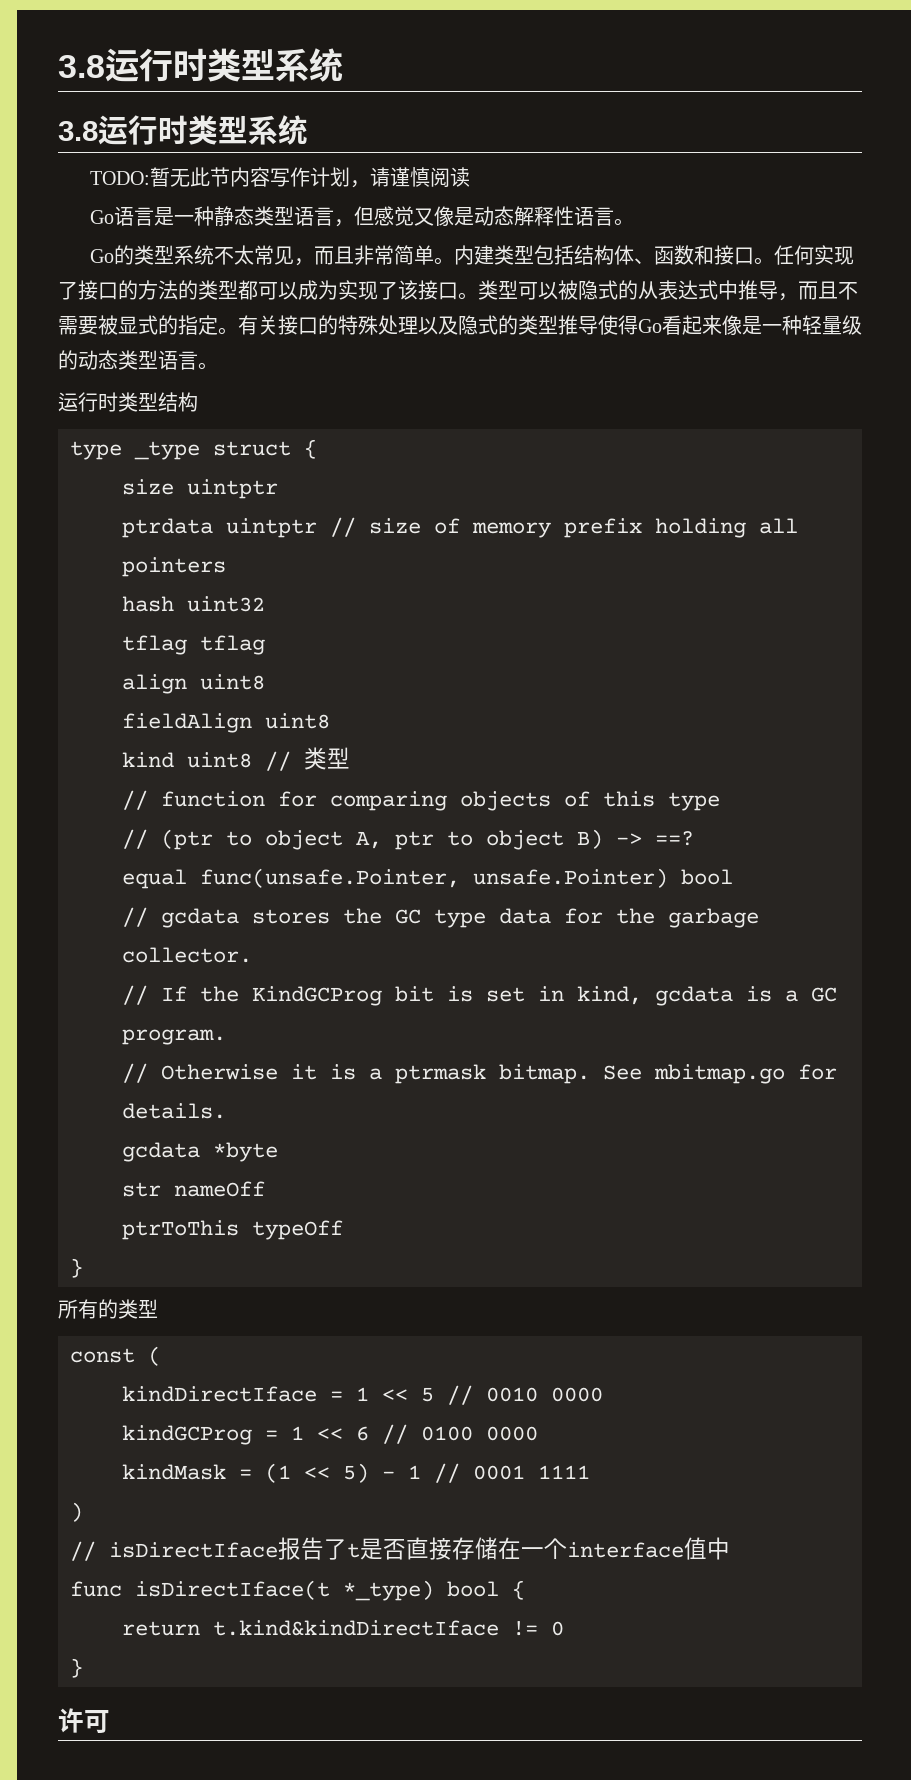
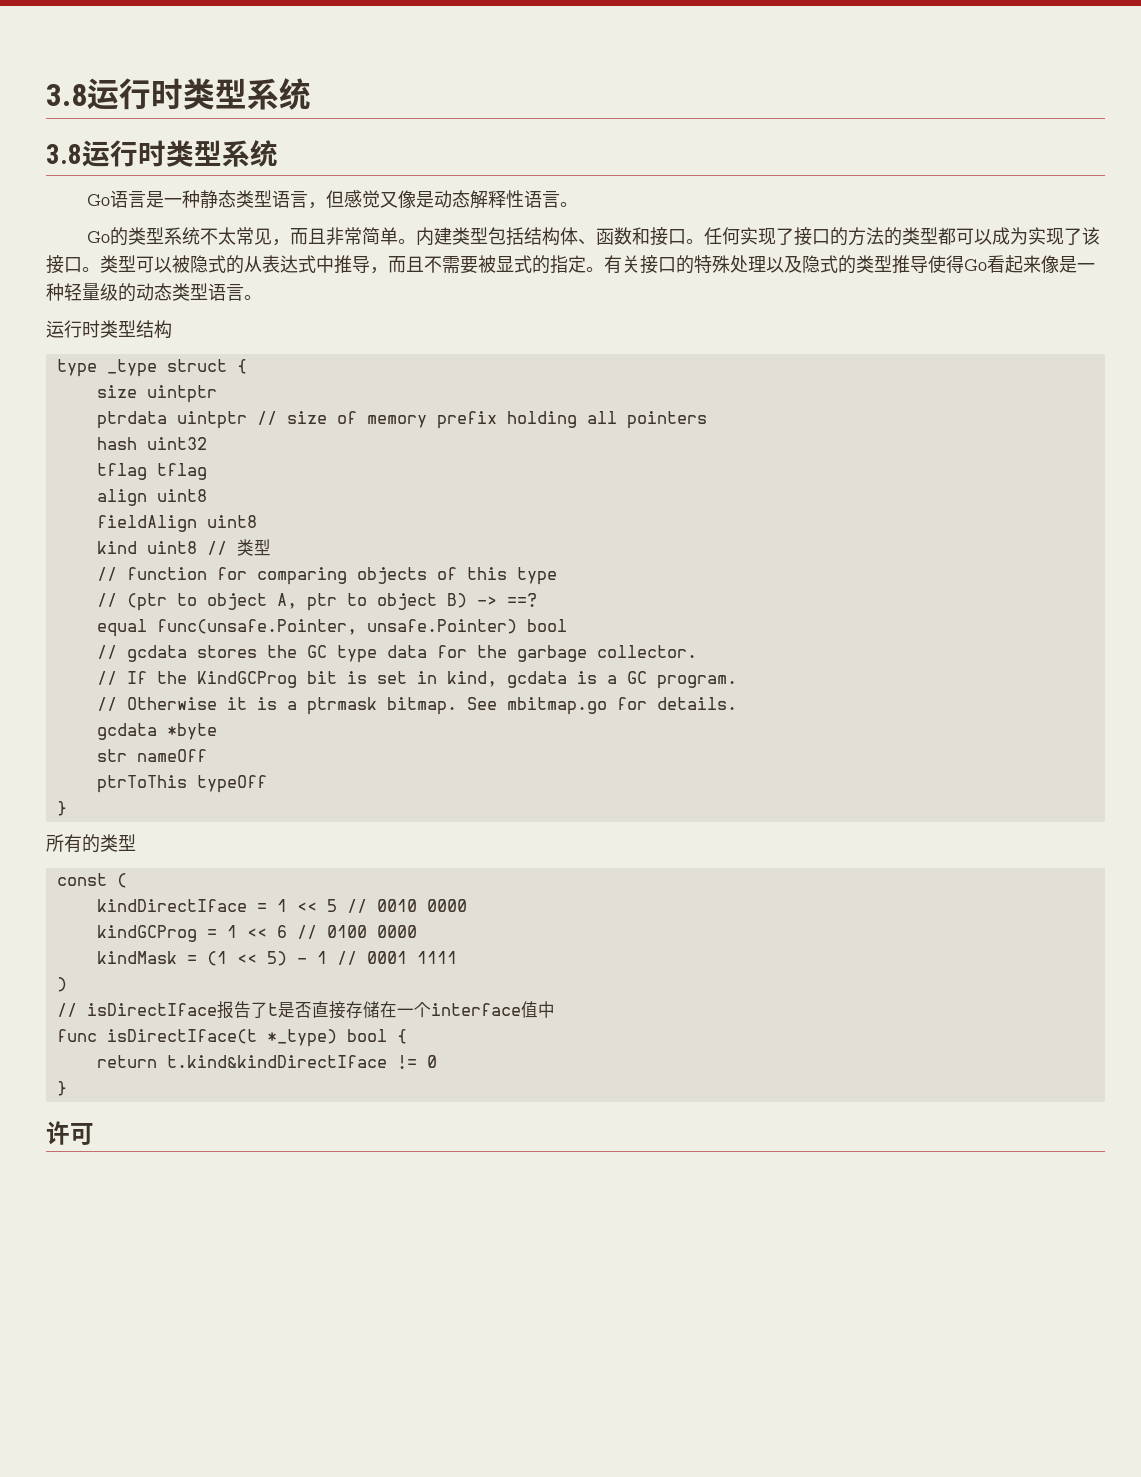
- TODO:暂无此节内容写作计划，请谨慎阅读

